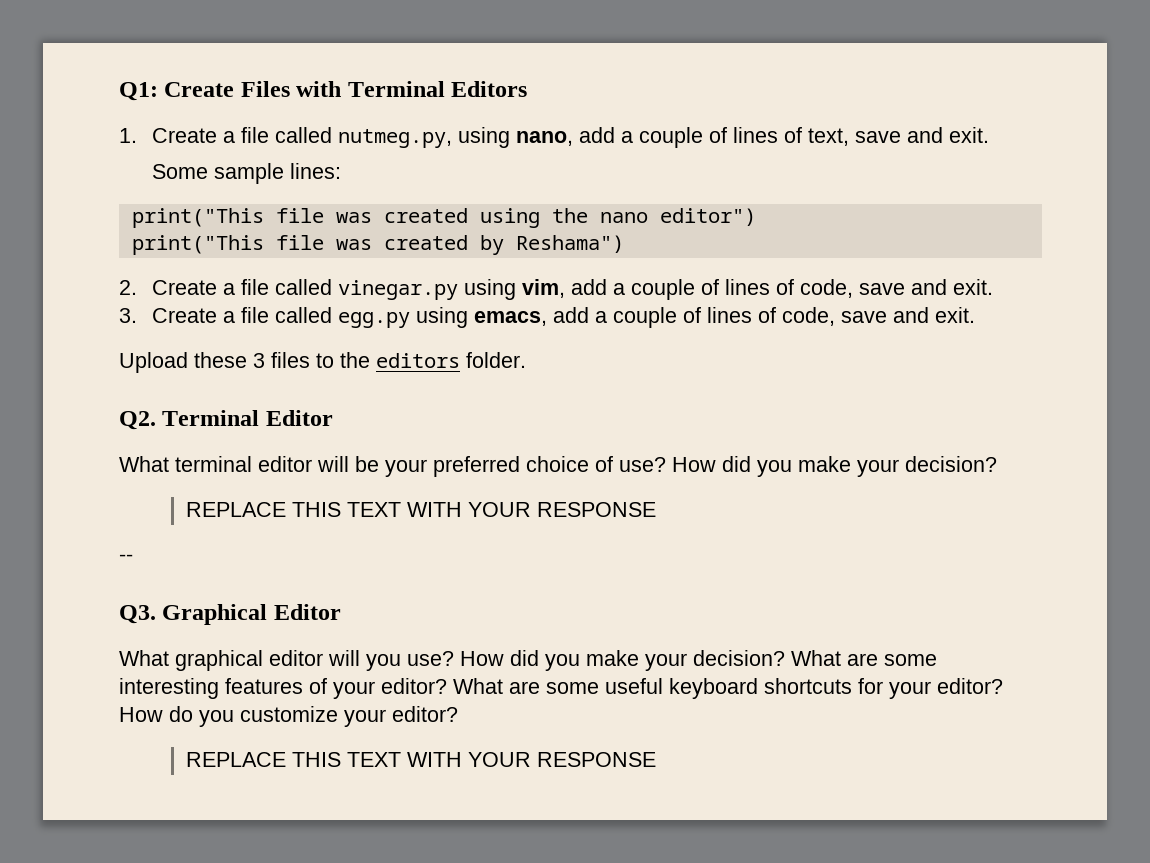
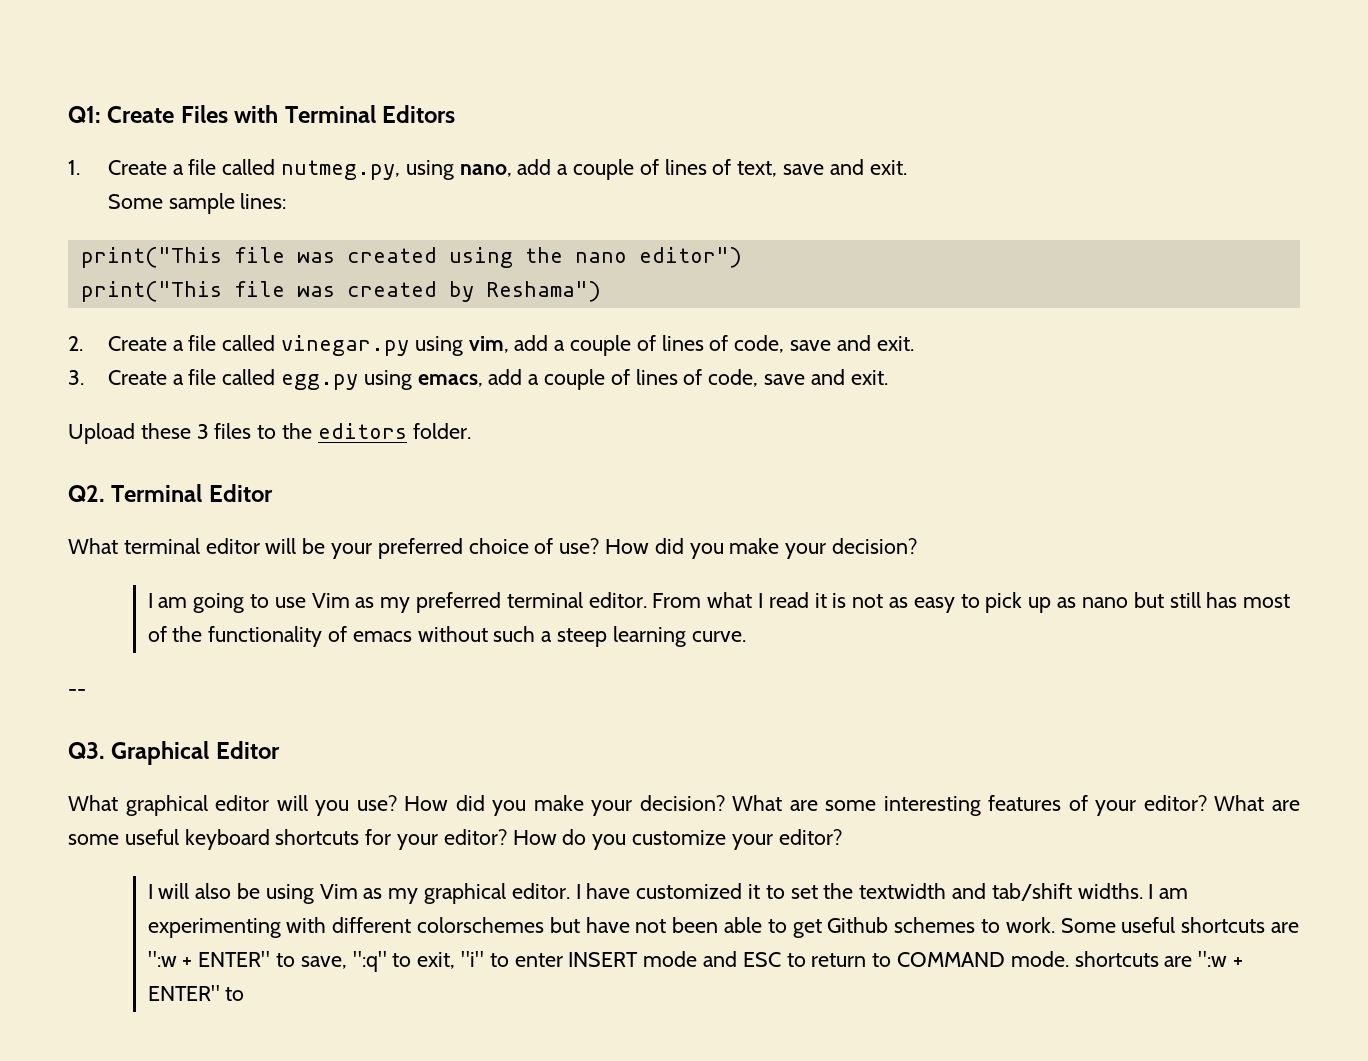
  What terminal editor will be your preferred choice of use? How did you make your decision?
- REPLACE THIS TEXT WITH YOUR RESPONSE
+ I am going to use Vim as my preferred terminal editor. From what I read it is not as easy to pick up as nano but still has most of the functionality of emacs without such a steep learning curve.
  How do you customize your editor?
- REPLACE THIS TEXT WITH YOUR RESPONSE
+ I will also be using Vim as my graphical editor. I have customized it to set the textwidth and tab/shift widths. I am experimenting with different colorschemes but have not been able to get Github schemes to work. Some useful shortcuts are ":w + ENTER" to save, ":q" to exit, "i" to enter INSERT mode and ESC to return to COMMAND mode. shortcuts are ":w + ENTER" to

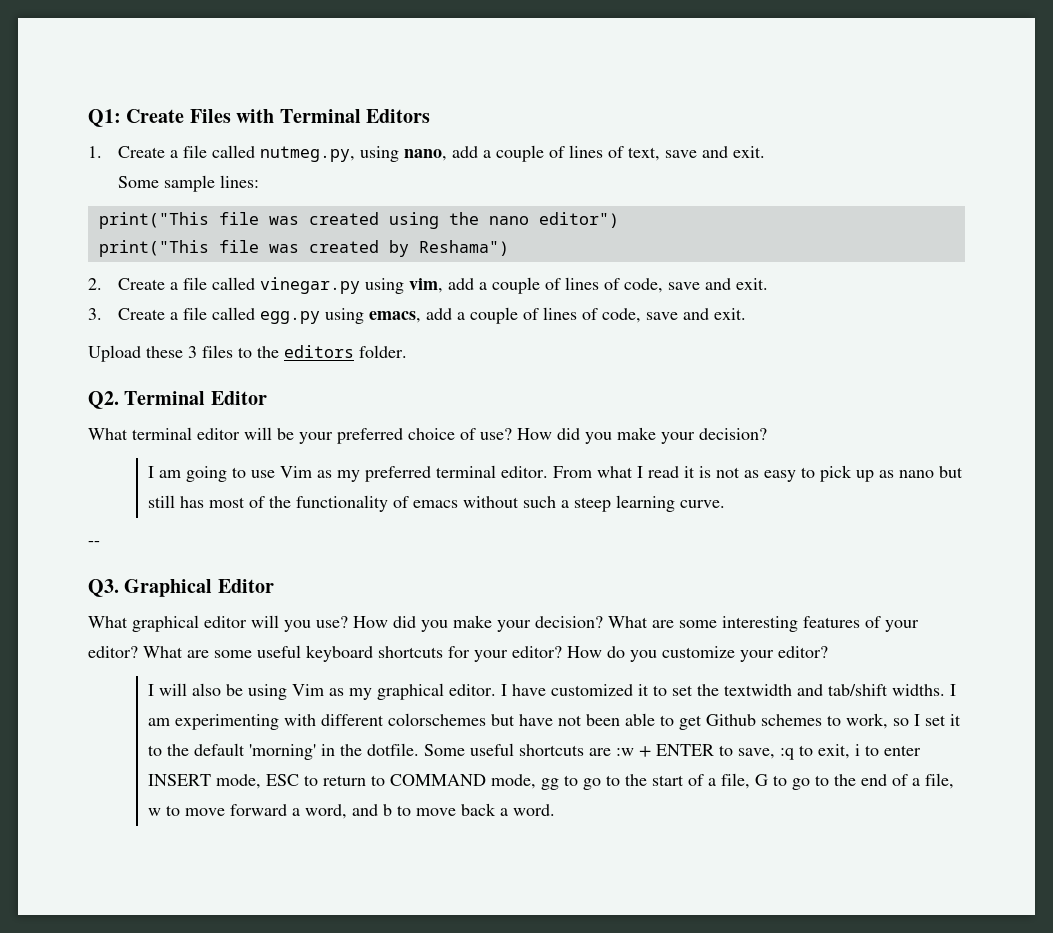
- I am experimenting with different colorschemes but have not been able to get Github schemes to work.
+ I am experimenting with different colorschemes but have not been able to get Github schemes to work, so I set it to the default 'morning' in the dotfile.
- Some useful shortcuts are ":w + ENTER" to save, ":q" to exit, "i" to enter INSERT mode and ESC to return to COMMAND mode. shortcuts are ":w + ENTER" to
+ Some useful shortcuts are :w + ENTER to save, :q to exit, i to enter INSERT mode, ESC to return to COMMAND mode, gg to go to the start of a file, G to go to the end of a file, w to move forward a word, and b to move back a word.

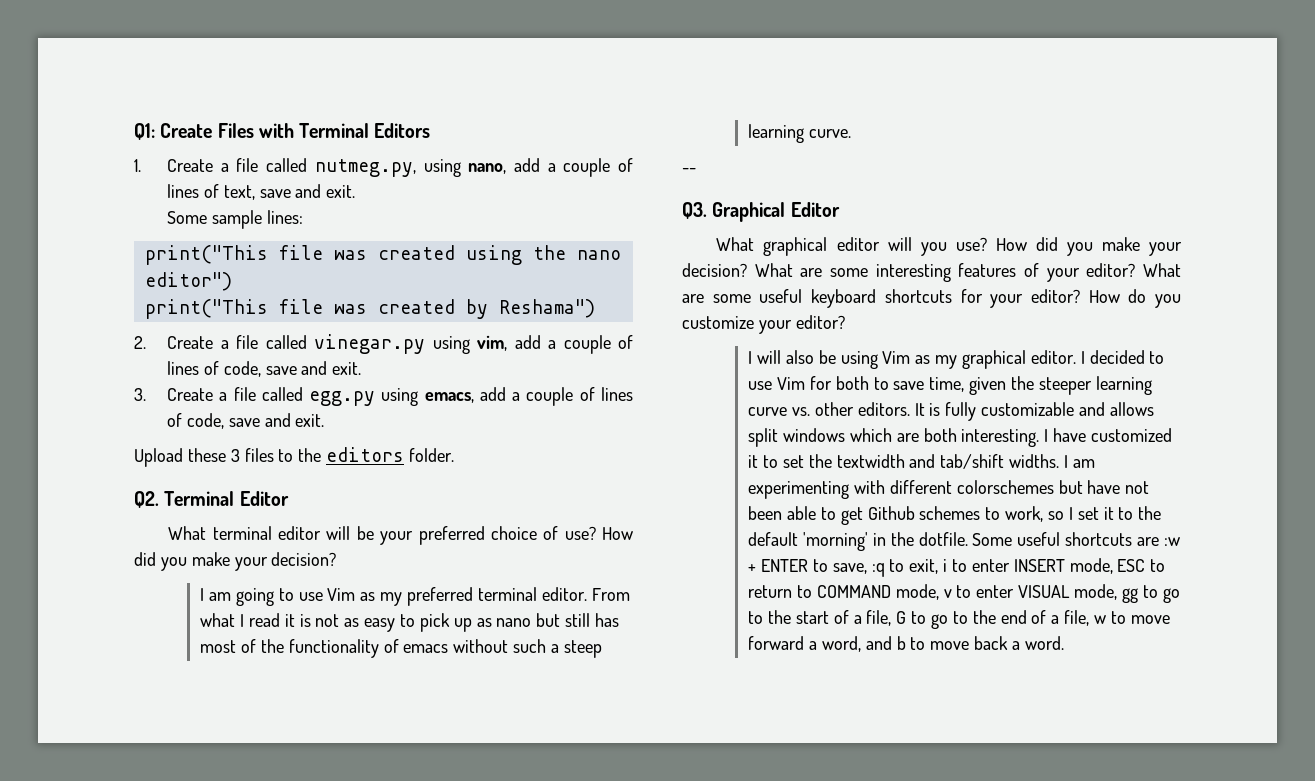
- I have customized it to set the textwidth and tab/shift widths.
+ I decided to use Vim for both to save time, given the steeper learning curve vs. other editors. It is fully customizable and allows split windows which are both interesting. I have customized it to set the textwidth and tab/shift widths.
- Some useful shortcuts are :w + ENTER to save, :q to exit, i to enter INSERT mode, ESC to return to COMMAND mode, gg to go to the start of a file, G to go to the end of a file, w to move forward a word, and b to move back a word.
+ Some useful shortcuts are :w + ENTER to save, :q to exit, i to enter INSERT mode, ESC to return to COMMAND mode, v to enter VISUAL mode, gg to go to the start of a file, G to go to the end of a file, w to move forward a word, and b to move back a word.

